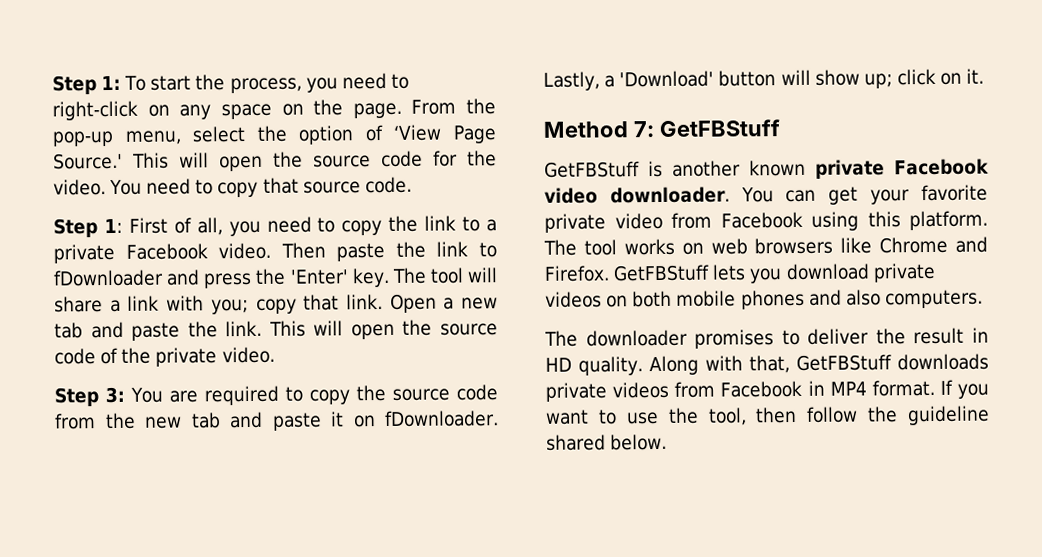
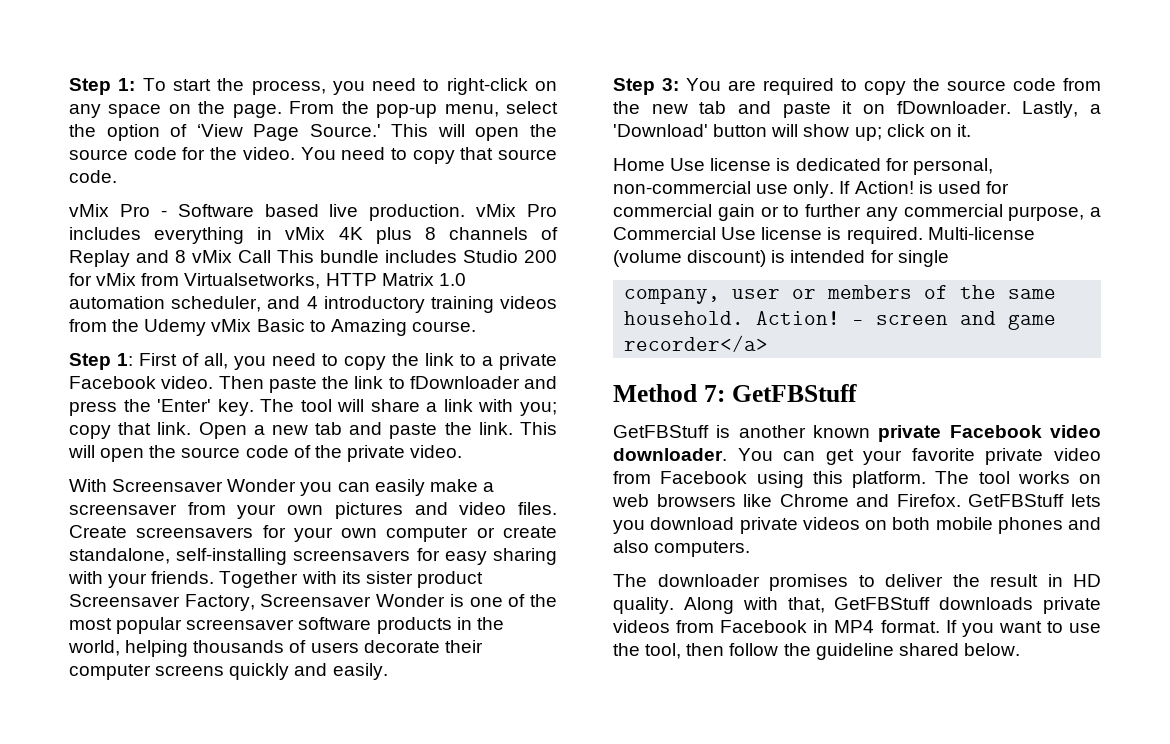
+ vMix Pro - Software based live production. vMix Pro includes everything in vMix 4K plus 8 channels of Replay and 8 vMix Call This bundle includes Studio 200 for vMix from Virtualsetworks, HTTP Matrix 1.0 automation scheduler, and 4 introductory training videos from the Udemy vMix Basic to Amazing course.
+ With Screensaver Wonder you can easily make a screensaver from your own pictures and video files. Create screensavers for your own computer or create standalone, self-installing screensavers for easy sharing with your friends. Together with its sister product Screensaver Factory, Screensaver Wonder is one of the most popular screensaver software products in the world, helping thousands of users decorate their computer screens quickly and easily.
+ Home Use license is dedicated for personal, non-commercial use only. If Action! is used for commercial gain or to further any commercial purpose, a Commercial Use license is required. Multi-license (volume discount) is intended for single
+ company, user or members of the same household. Action! - screen and game recorder</a>

